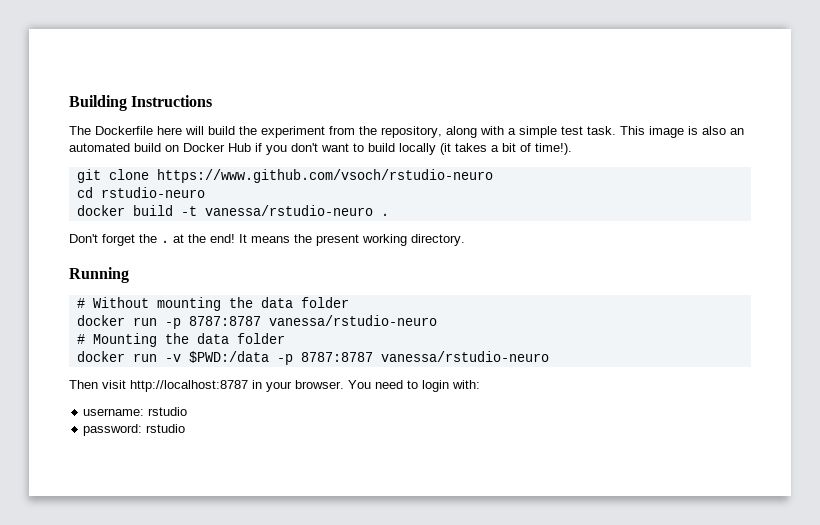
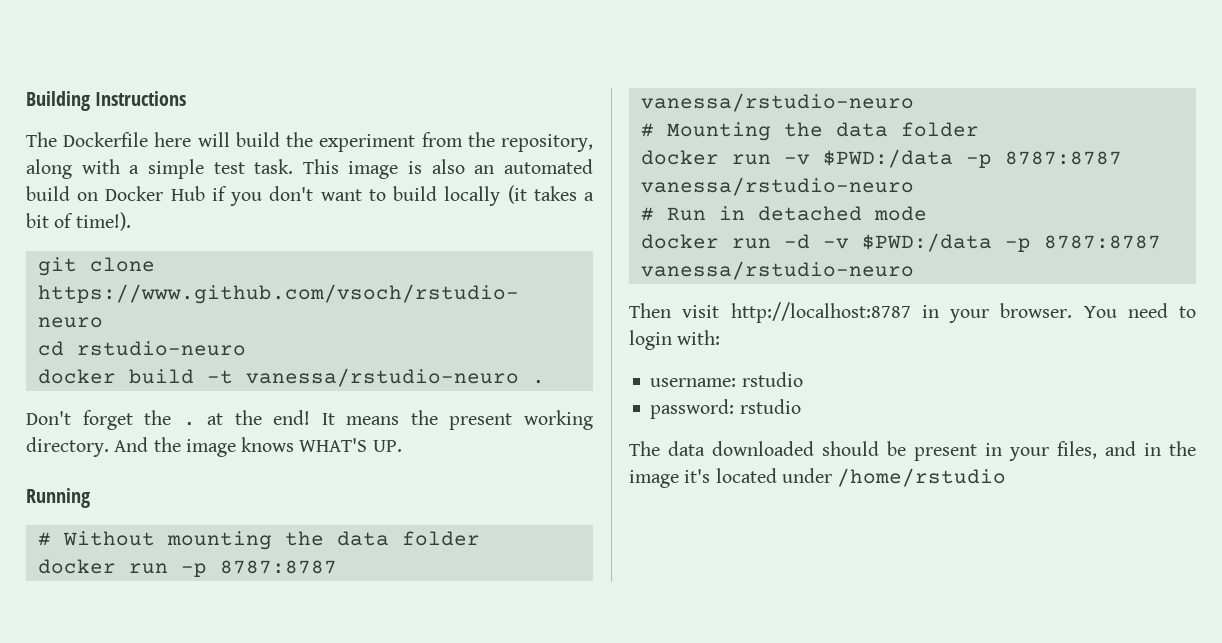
+ And the image knows WHAT'S UP.
+ # Run in detached mode
+ docker run -d -v $PWD:/data -p 8787:8787 vanessa/rstudio-neuro
+ The data downloaded should be present in your files, and in the image it's located under /home/rstudio

